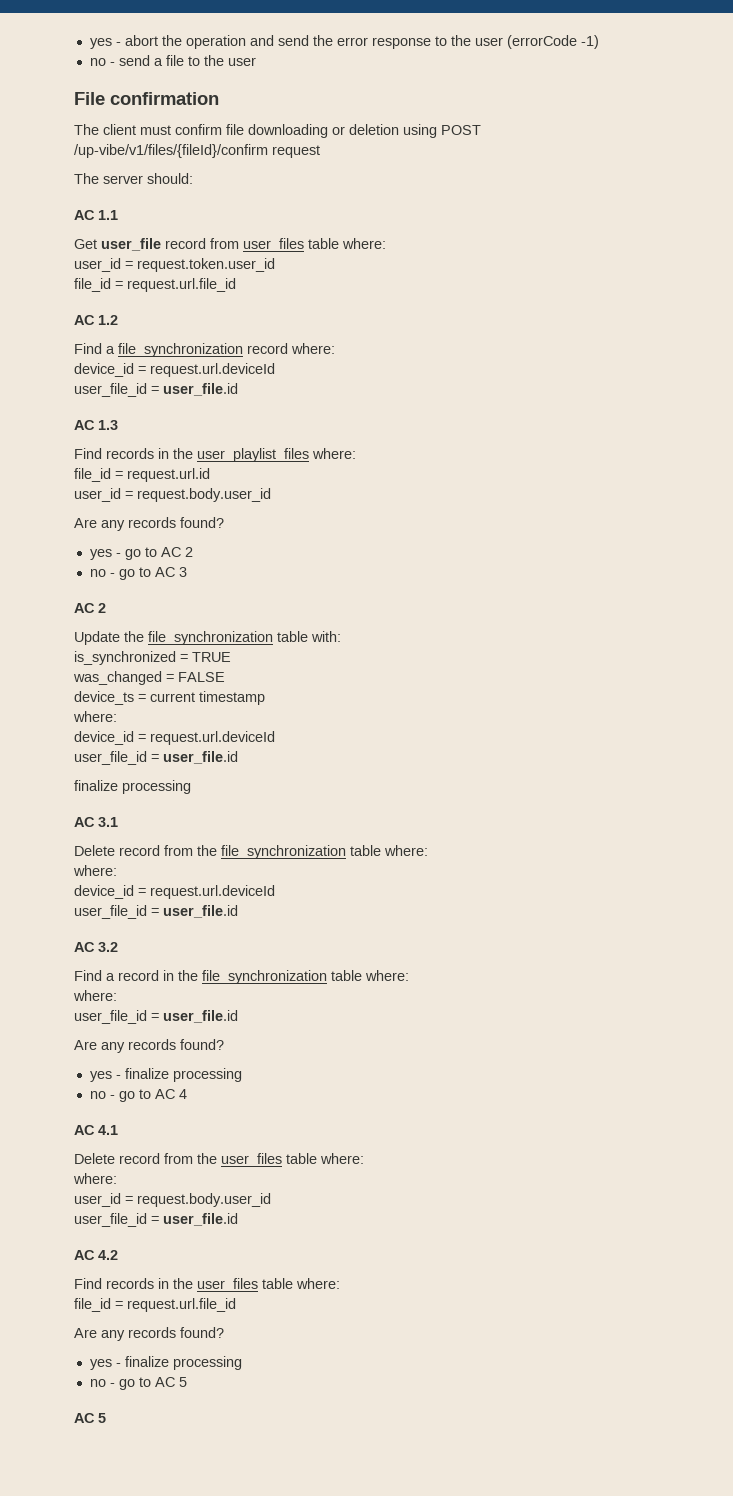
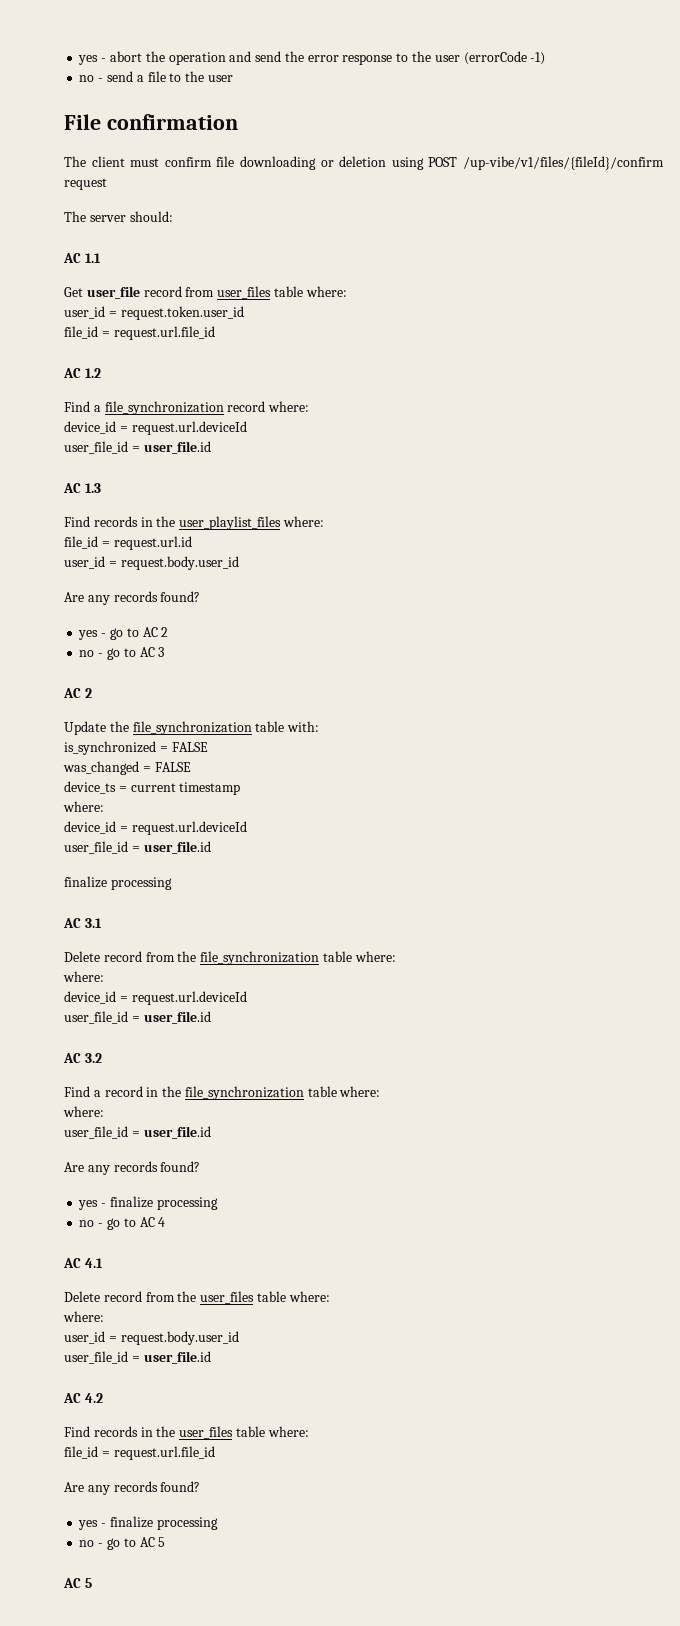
- is_synchronized = TRUE
+ is_synchronized = FALSE

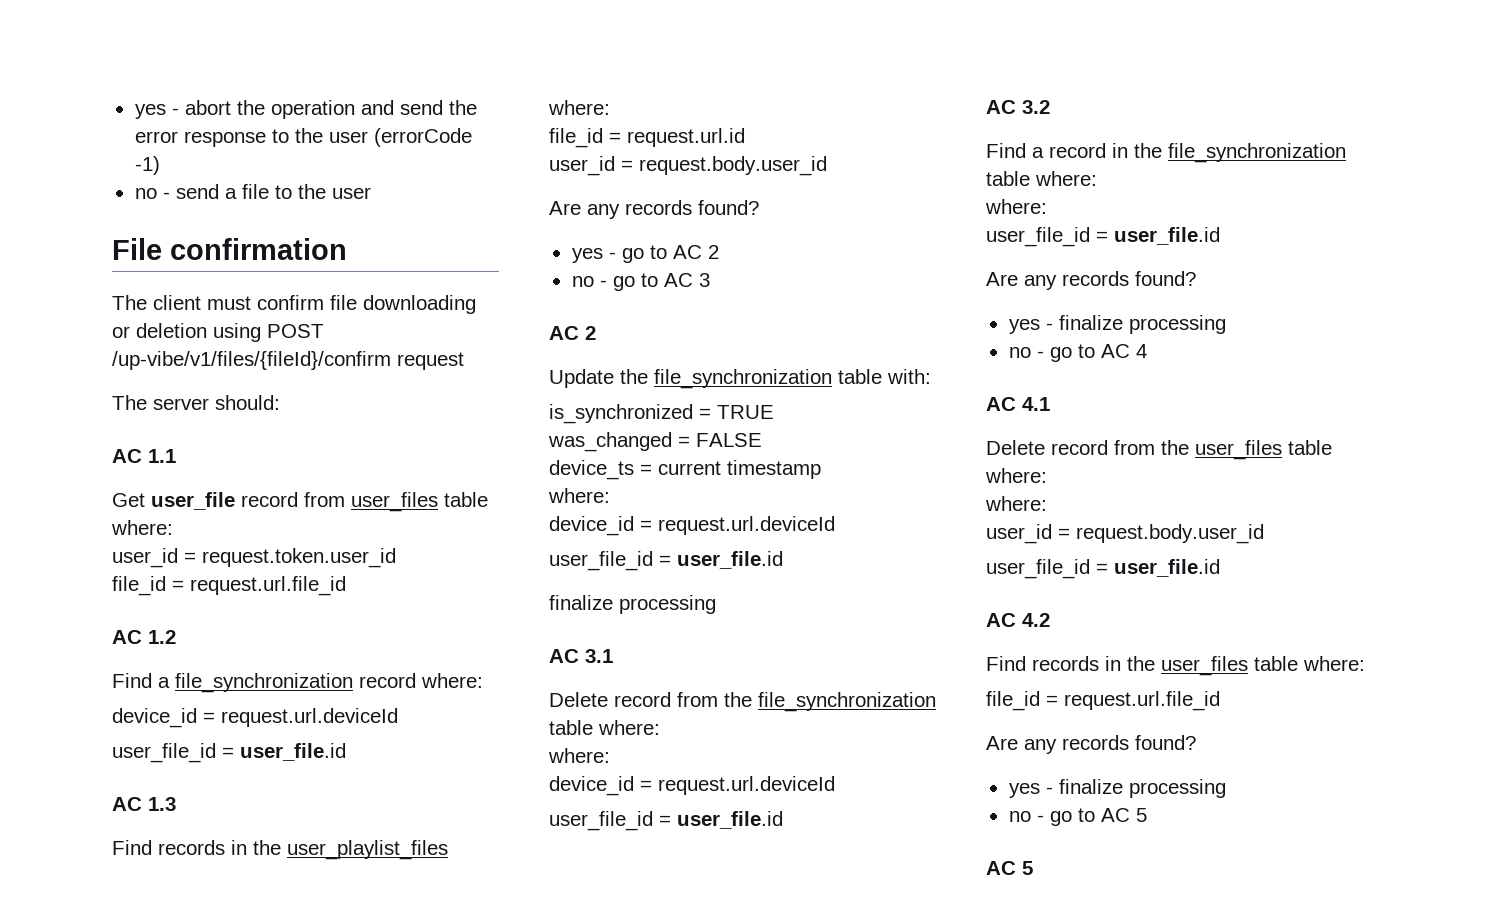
- is_synchronized = FALSE
+ is_synchronized = TRUE

